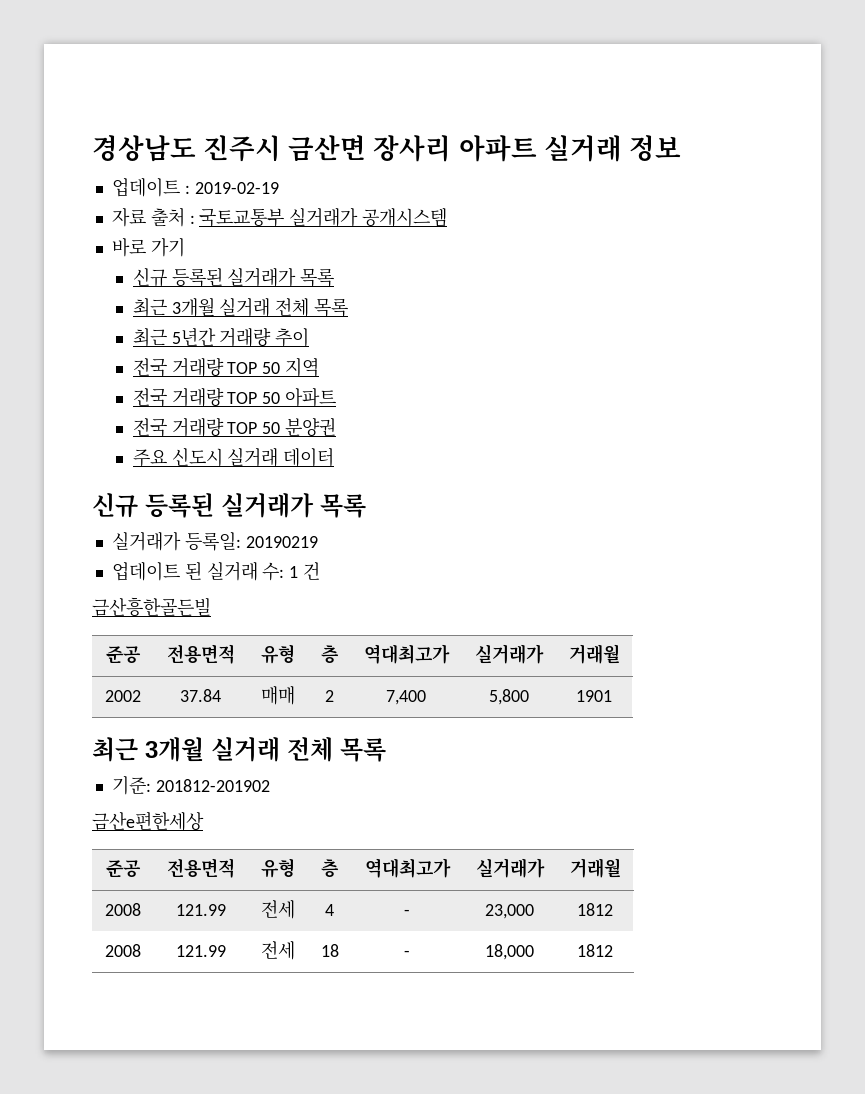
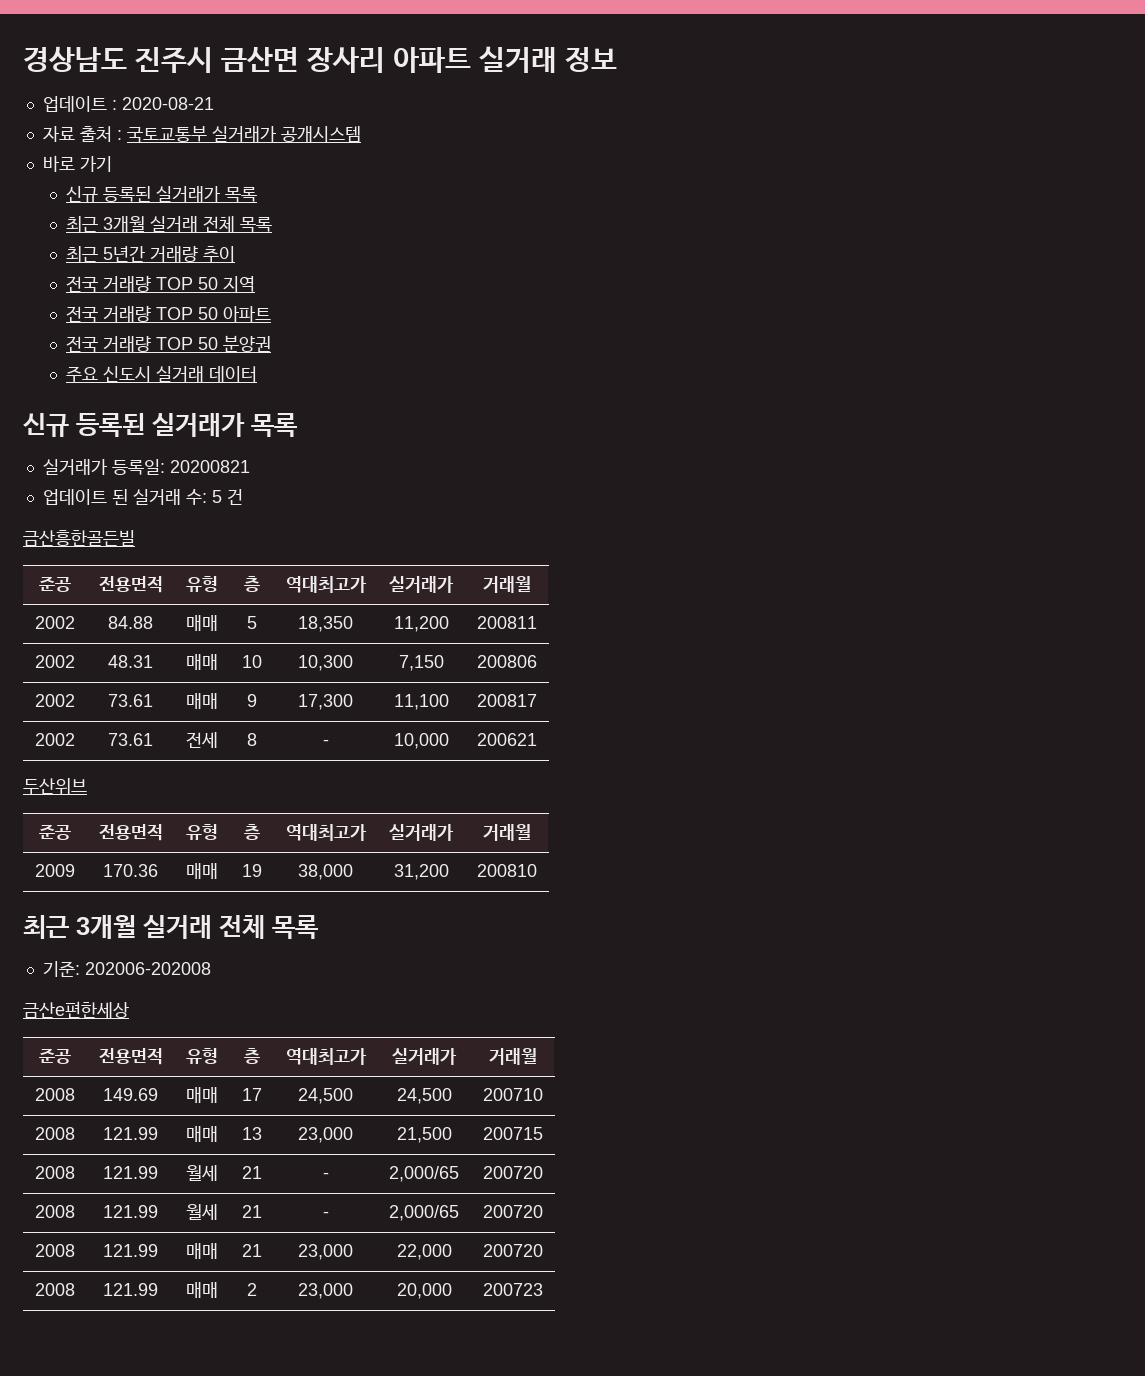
- 업데이트 : 2019-02-19
+ 업데이트 : 2020-08-21
- 실거래가 등록일: 20190219
+ 실거래가 등록일: 20200821
- 업데이트 된 실거래 수: 1 건
+ 업데이트 된 실거래 수: 5 건
- 2002 | 37.84 | 매매 | 2 | 7,400 | 5,800 | 1901
+ 2002 | 84.88 | 매매 | 5 | 18,350 | 11,200 | 200811
+ 2002 | 48.31 | 매매 | 10 | 10,300 | 7,150 | 200806
+ 2002 | 73.61 | 매매 | 9 | 17,300 | 11,100 | 200817
+ 2002 | 73.61 | 전세 | 8 | - | 10,000 | 200621
+ 두산위브
+ 준공 | 전용면적 | 유형 | 층 | 역대최고가 | 실거래가 | 거래월
+ 2009 | 170.36 | 매매 | 19 | 38,000 | 31,200 | 200810
- 기준: 201812-201902
+ 기준: 202006-202008
- 2008 | 121.99 | 전세 | 4 | - | 23,000 | 1812
- 2008 | 121.99 | 전세 | 18 | - | 18,000 | 1812
+ 2008 | 149.69 | 매매 | 17 | 24,500 | 24,500 | 200710
+ 2008 | 121.99 | 매매 | 13 | 23,000 | 21,500 | 200715
+ 2008 | 121.99 | 월세 | 21 | - | 2,000/65 | 200720
+ 2008 | 121.99 | 월세 | 21 | - | 2,000/65 | 200720
+ 2008 | 121.99 | 매매 | 21 | 23,000 | 22,000 | 200720
+ 2008 | 121.99 | 매매 | 2 | 23,000 | 20,000 | 200723

